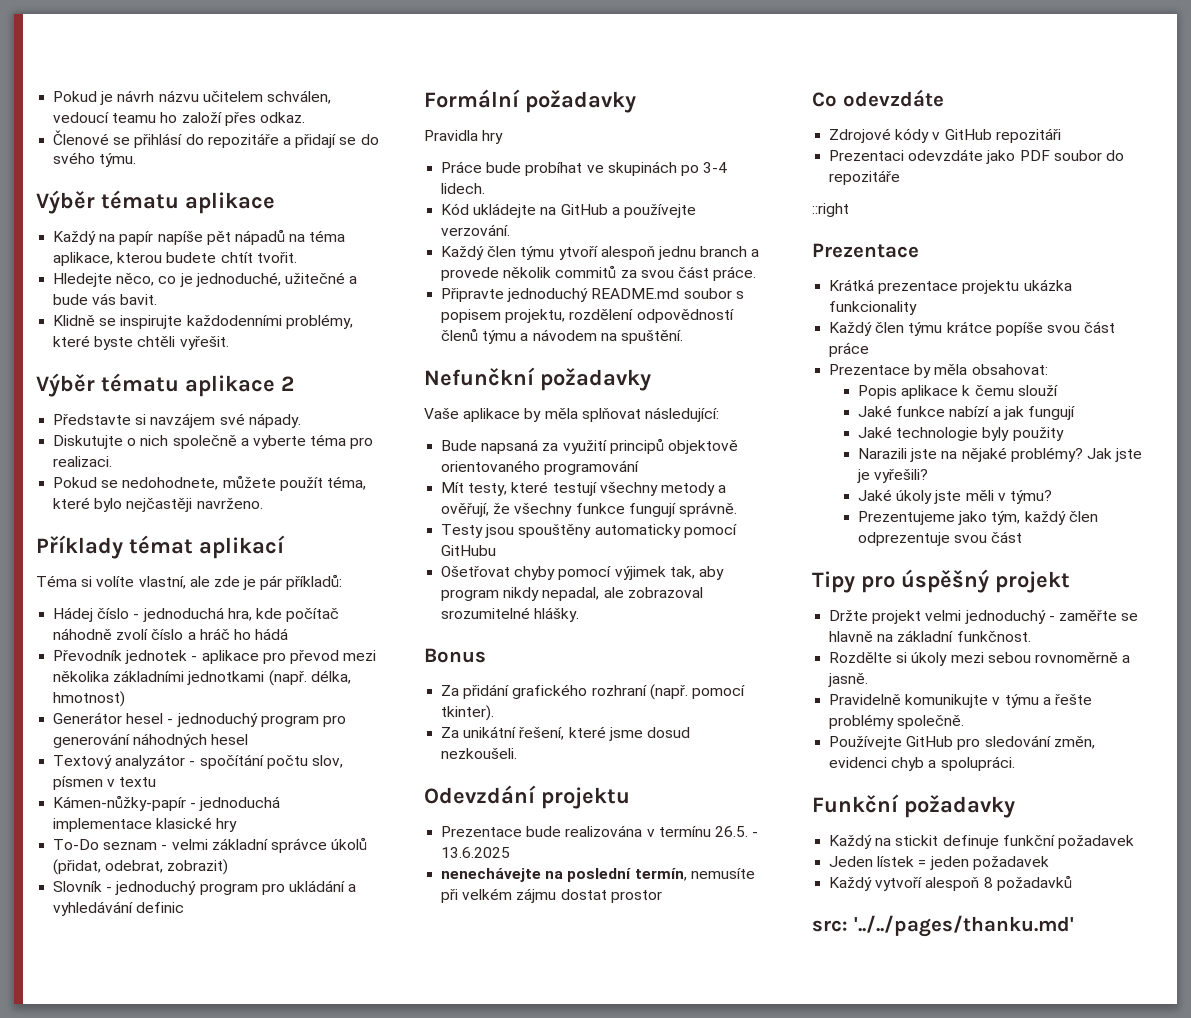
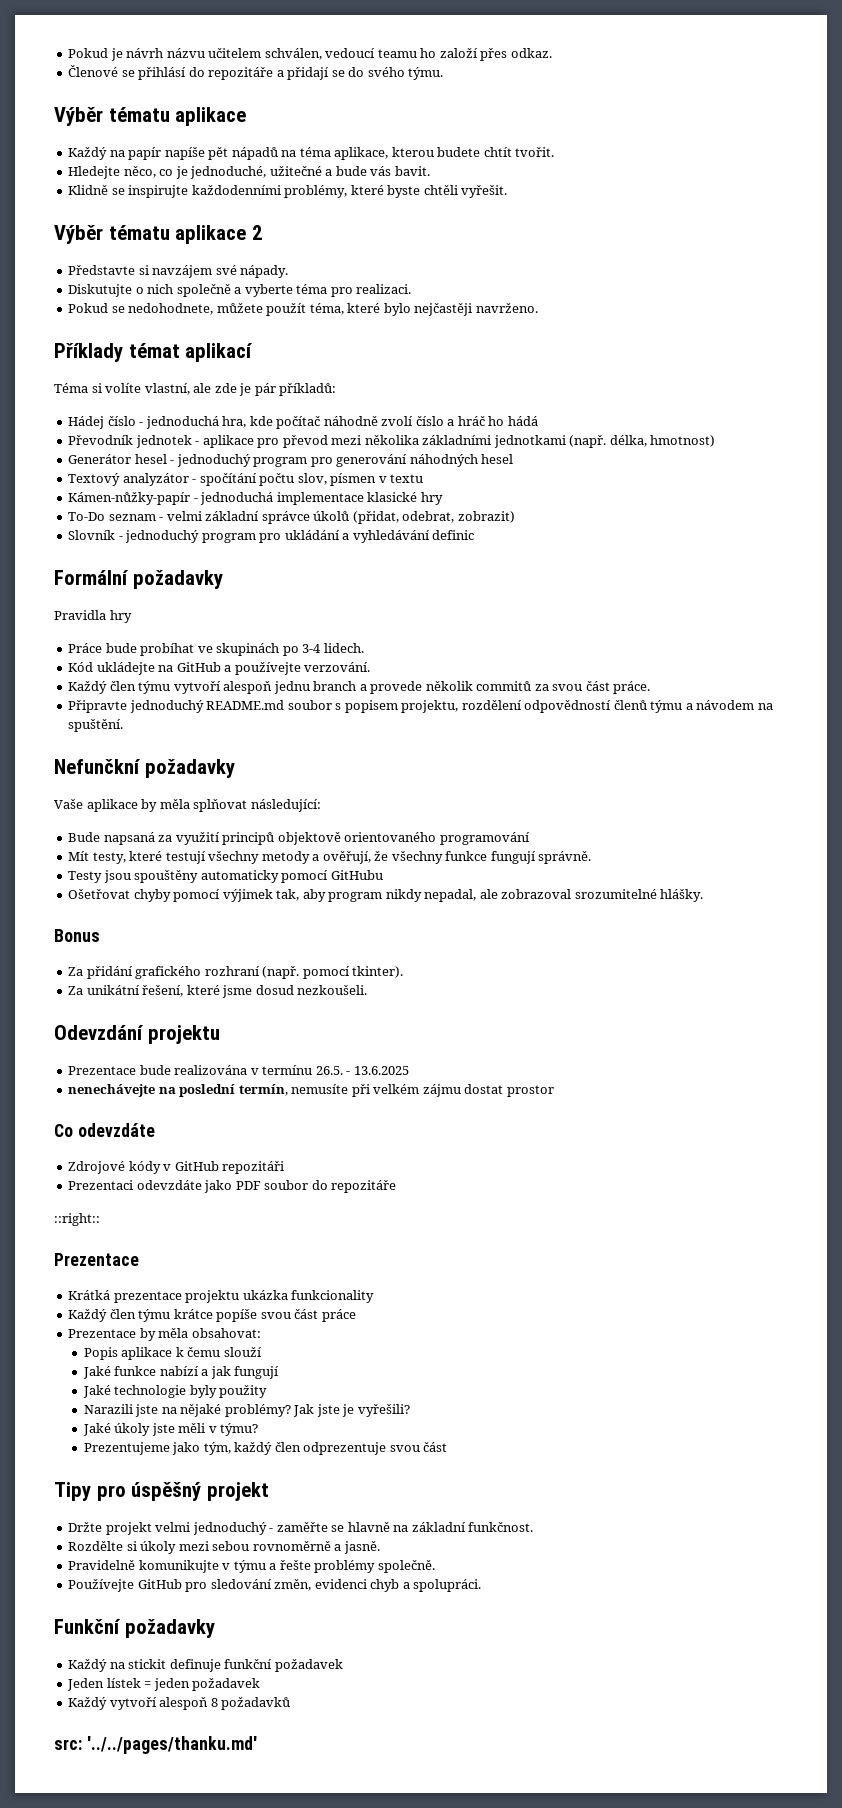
- Každý člen týmu ytvoří alespoň jednu branch a provede několik commitů za svou část práce.
+ Každý člen týmu vytvoří alespoň jednu branch a provede několik commitů za svou část práce.
- ::right
+ ::right::

